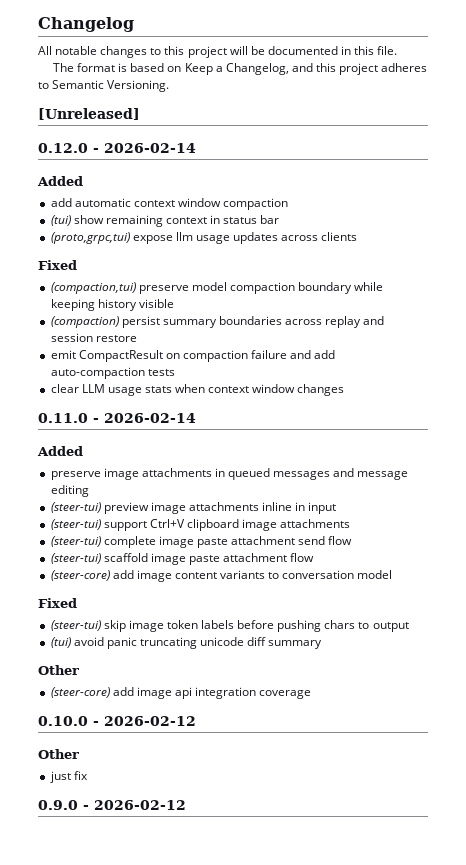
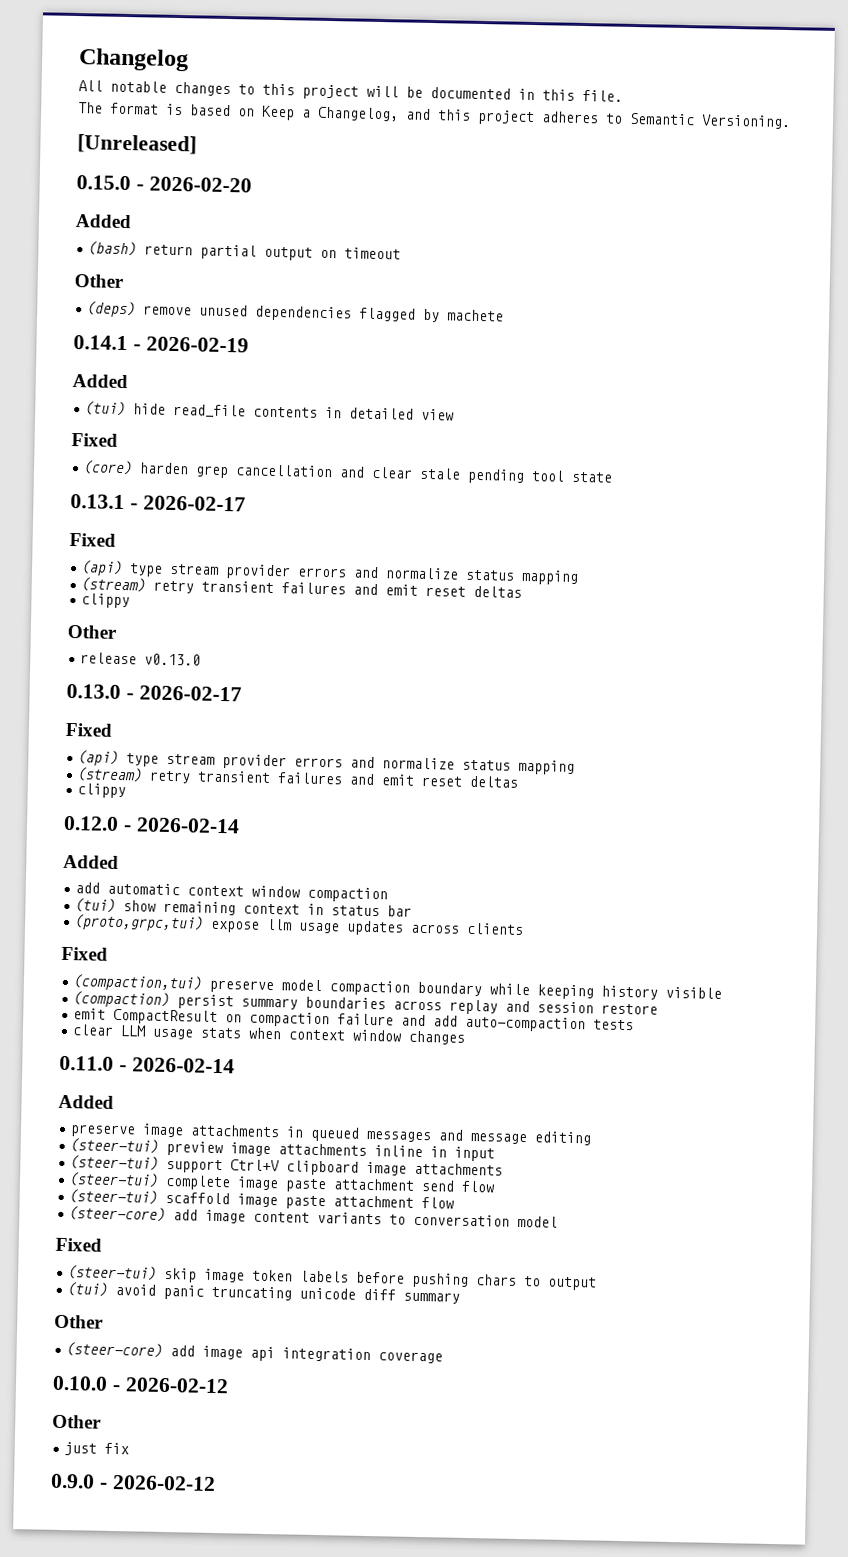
+ 0.15.0 - 2026-02-20
+ Added
+ (bash) return partial output on timeout
+ Other
+ (deps) remove unused dependencies flagged by machete
+ 0.14.1 - 2026-02-19
+ Added
+ (tui) hide read_file contents in detailed view
+ Fixed
+ (core) harden grep cancellation and clear stale pending tool state
+ 0.13.1 - 2026-02-17
+ Fixed
+ (api) type stream provider errors and normalize status mapping
+ (stream) retry transient failures and emit reset deltas
+ clippy
+ Other
+ release v0.13.0
+ 0.13.0 - 2026-02-17
+ Fixed
+ (api) type stream provider errors and normalize status mapping
+ (stream) retry transient failures and emit reset deltas
+ clippy

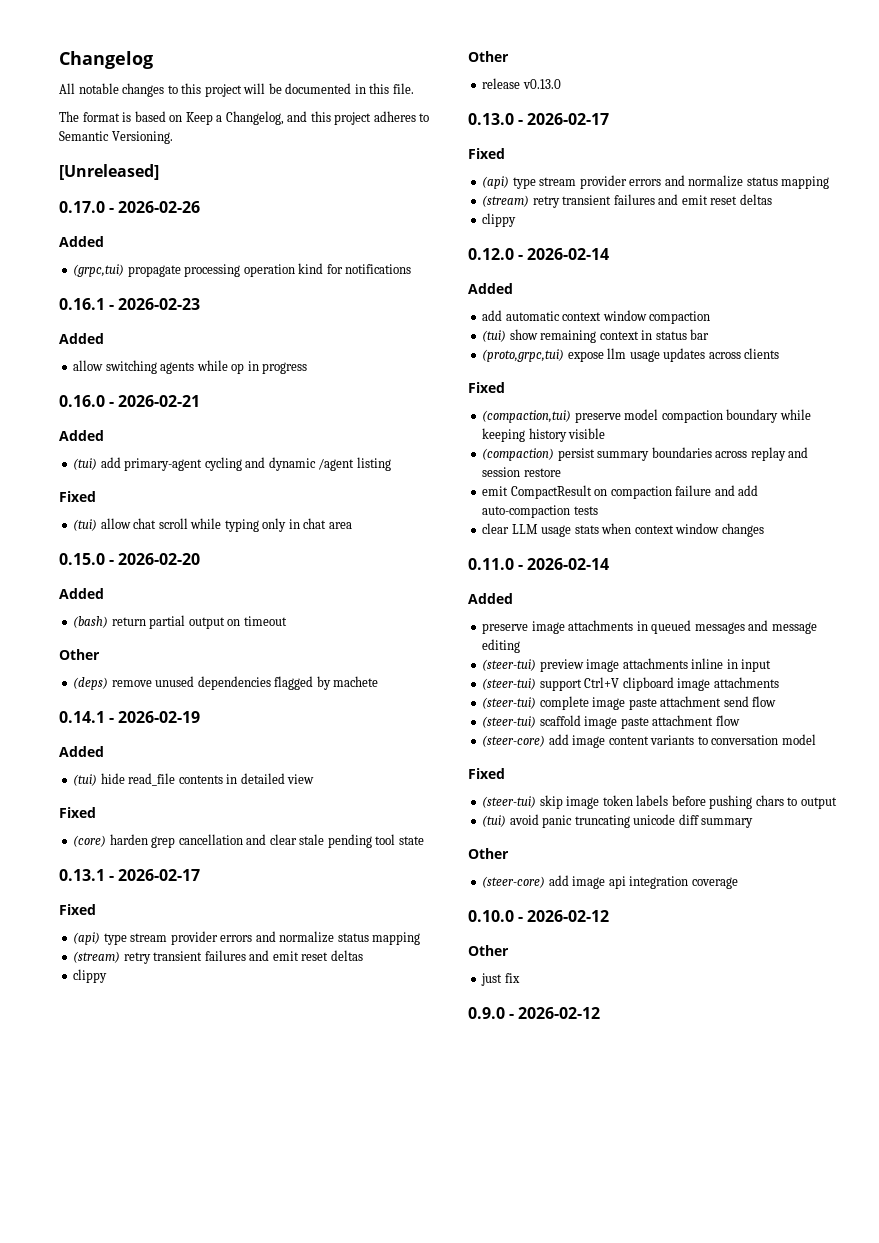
+ 0.17.0 - 2026-02-26
+ Added
+ (grpc,tui) propagate processing operation kind for notifications
+ 0.16.1 - 2026-02-23
+ Added
+ allow switching agents while op in progress
+ 0.16.0 - 2026-02-21
+ Added
+ (tui) add primary-agent cycling and dynamic /agent listing
+ Fixed
+ (tui) allow chat scroll while typing only in chat area

